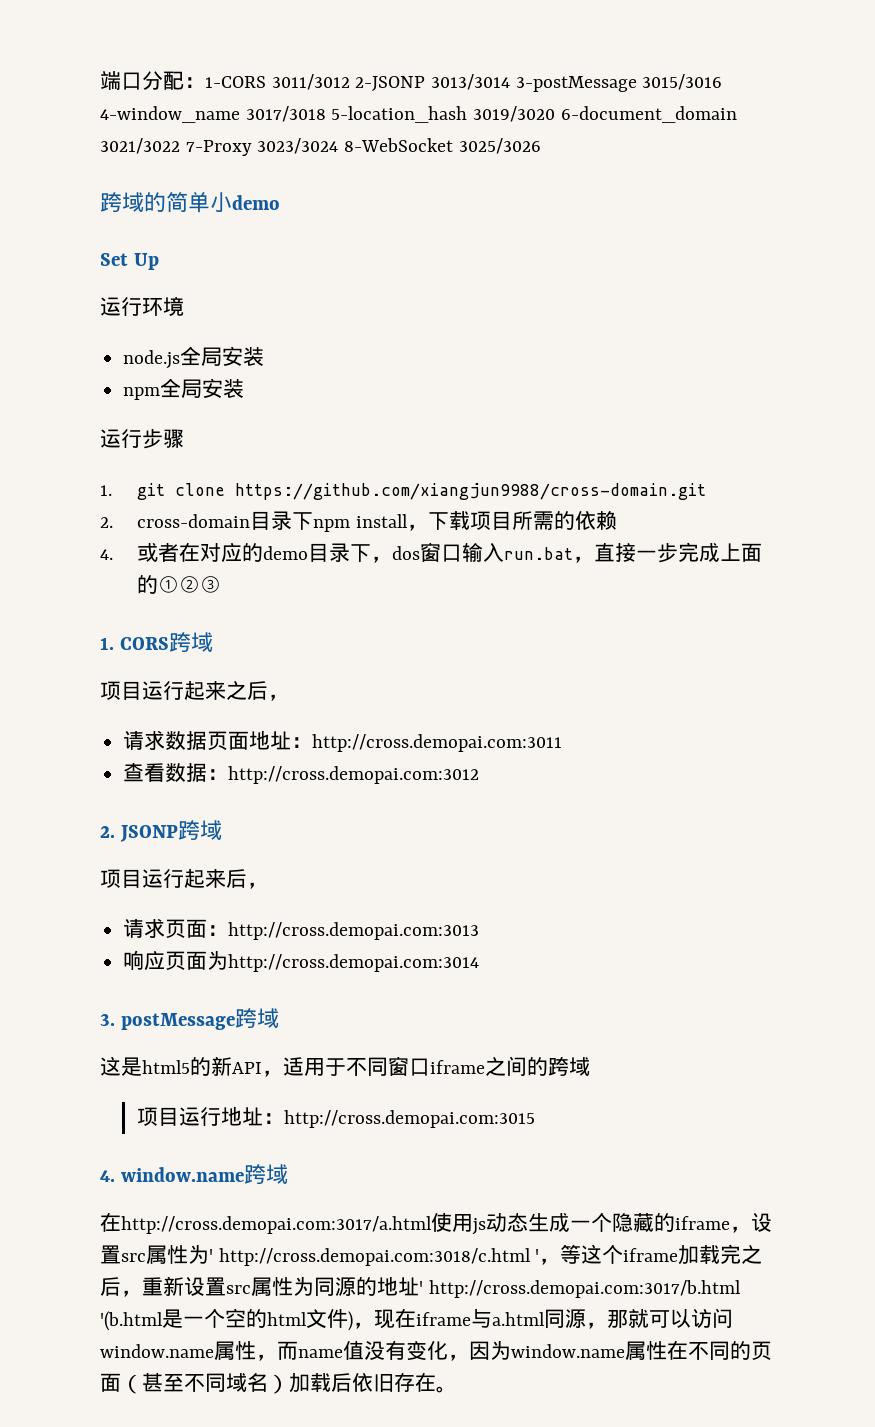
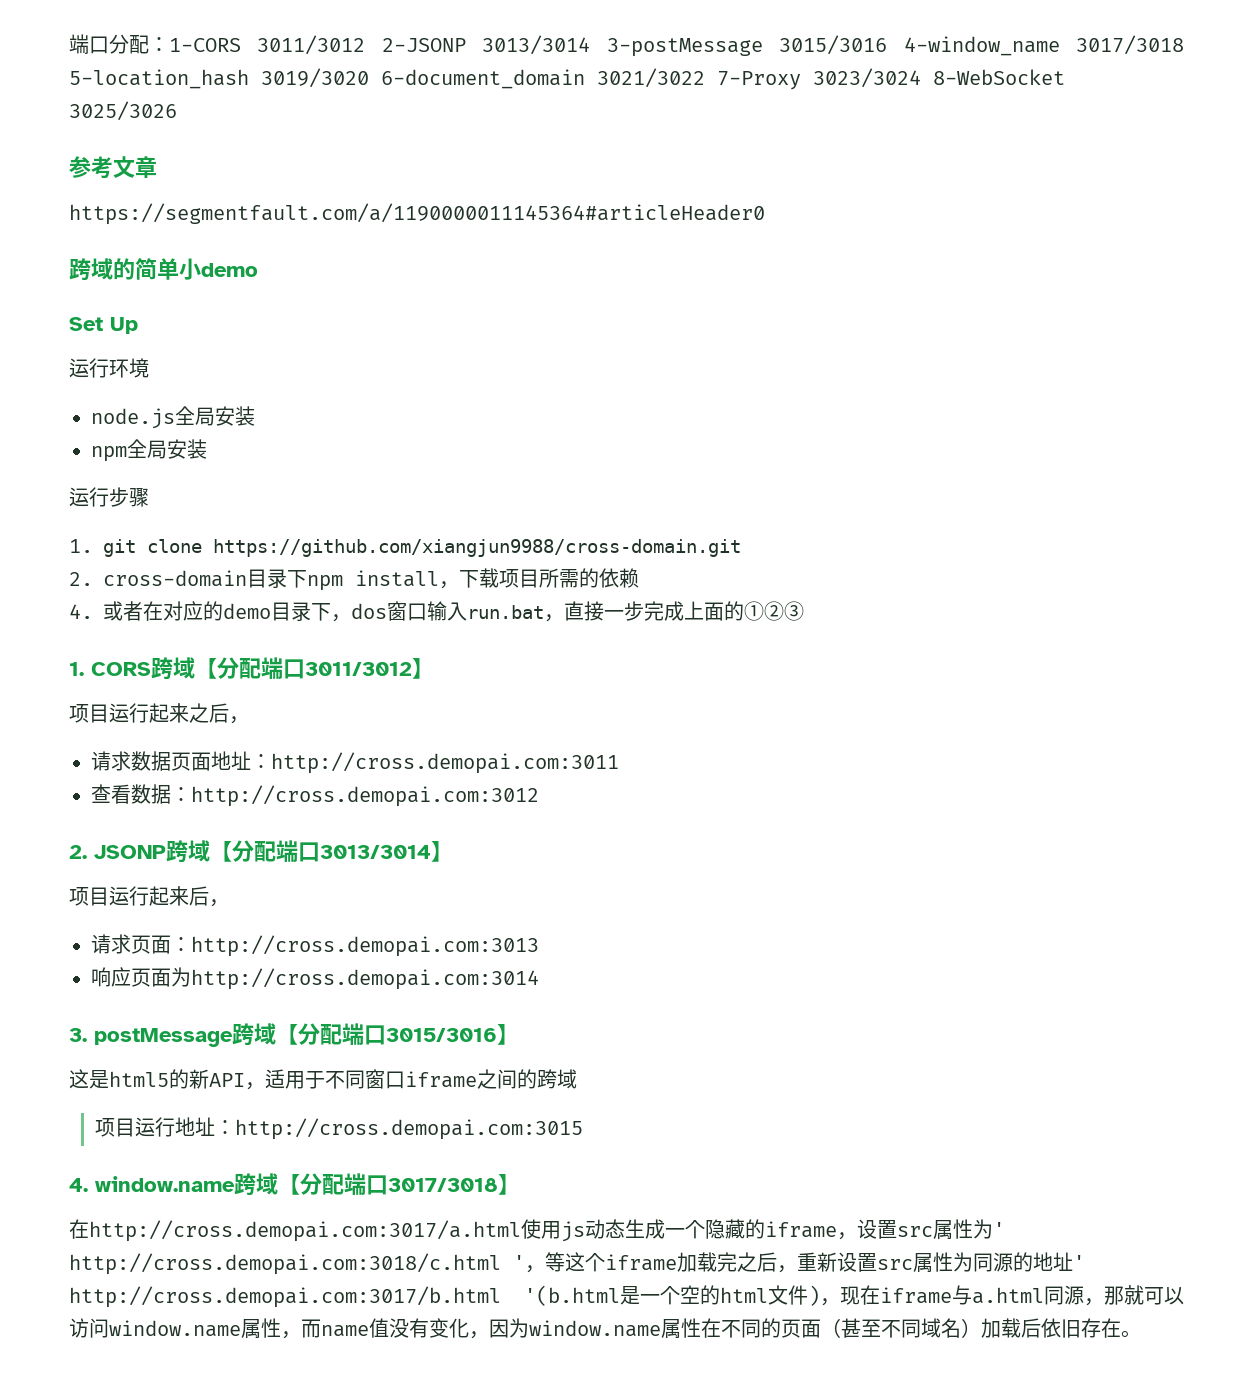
+ 参考文章
+ https://segmentfault.com/a/1190000011145364#articleHeader0
- 1. CORS跨域
+ 1. CORS跨域【分配端口3011/3012】
- 2. JSONP跨域
+ 2. JSONP跨域【分配端口3013/3014】
- 3. postMessage跨域
+ 3. postMessage跨域【分配端口3015/3016】
- 4. window.name跨域
+ 4. window.name跨域【分配端口3017/3018】

